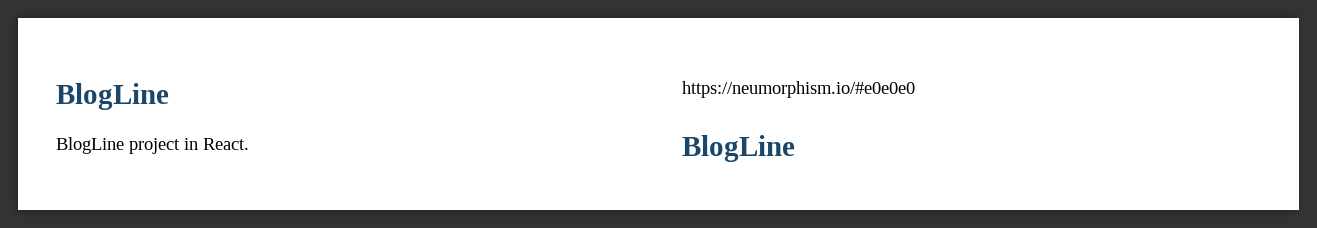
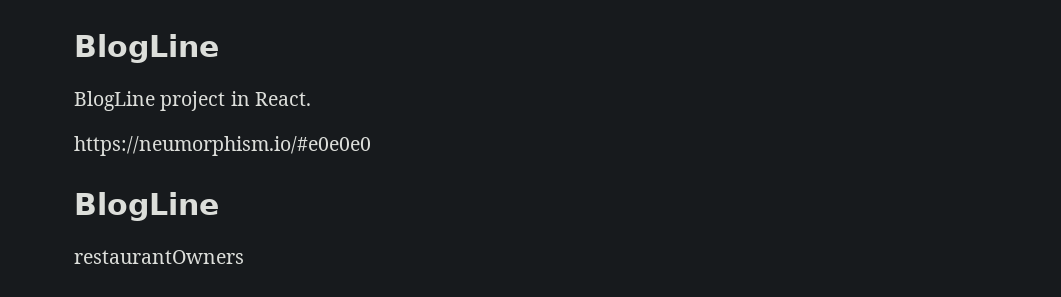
+ restaurantOwners

